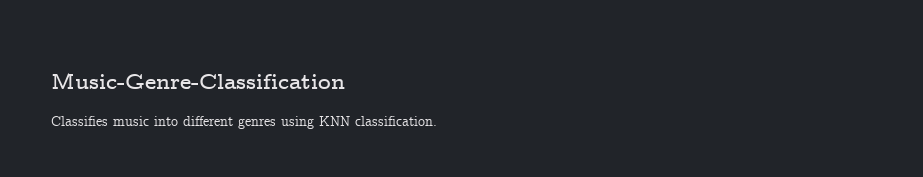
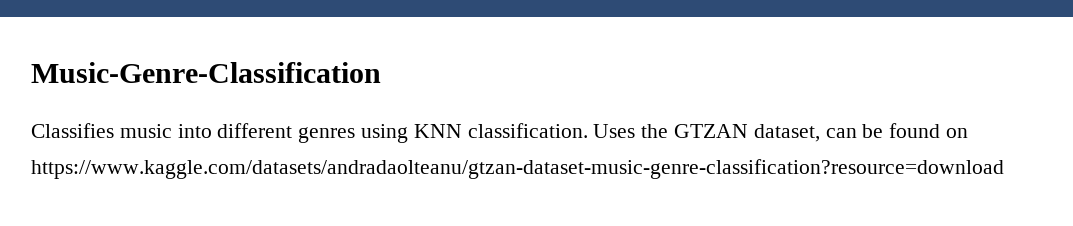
+ Uses the GTZAN dataset, can be found on https://www.kaggle.com/datasets/andradaolteanu/gtzan-dataset-music-genre-classification?resource=download

